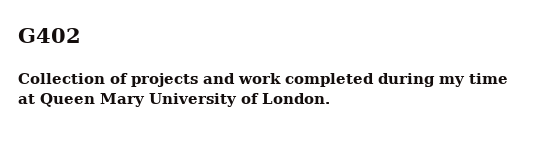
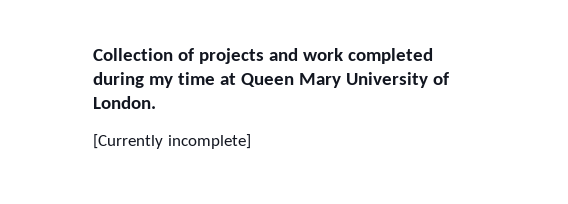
- G402
+ [Currently incomplete]

